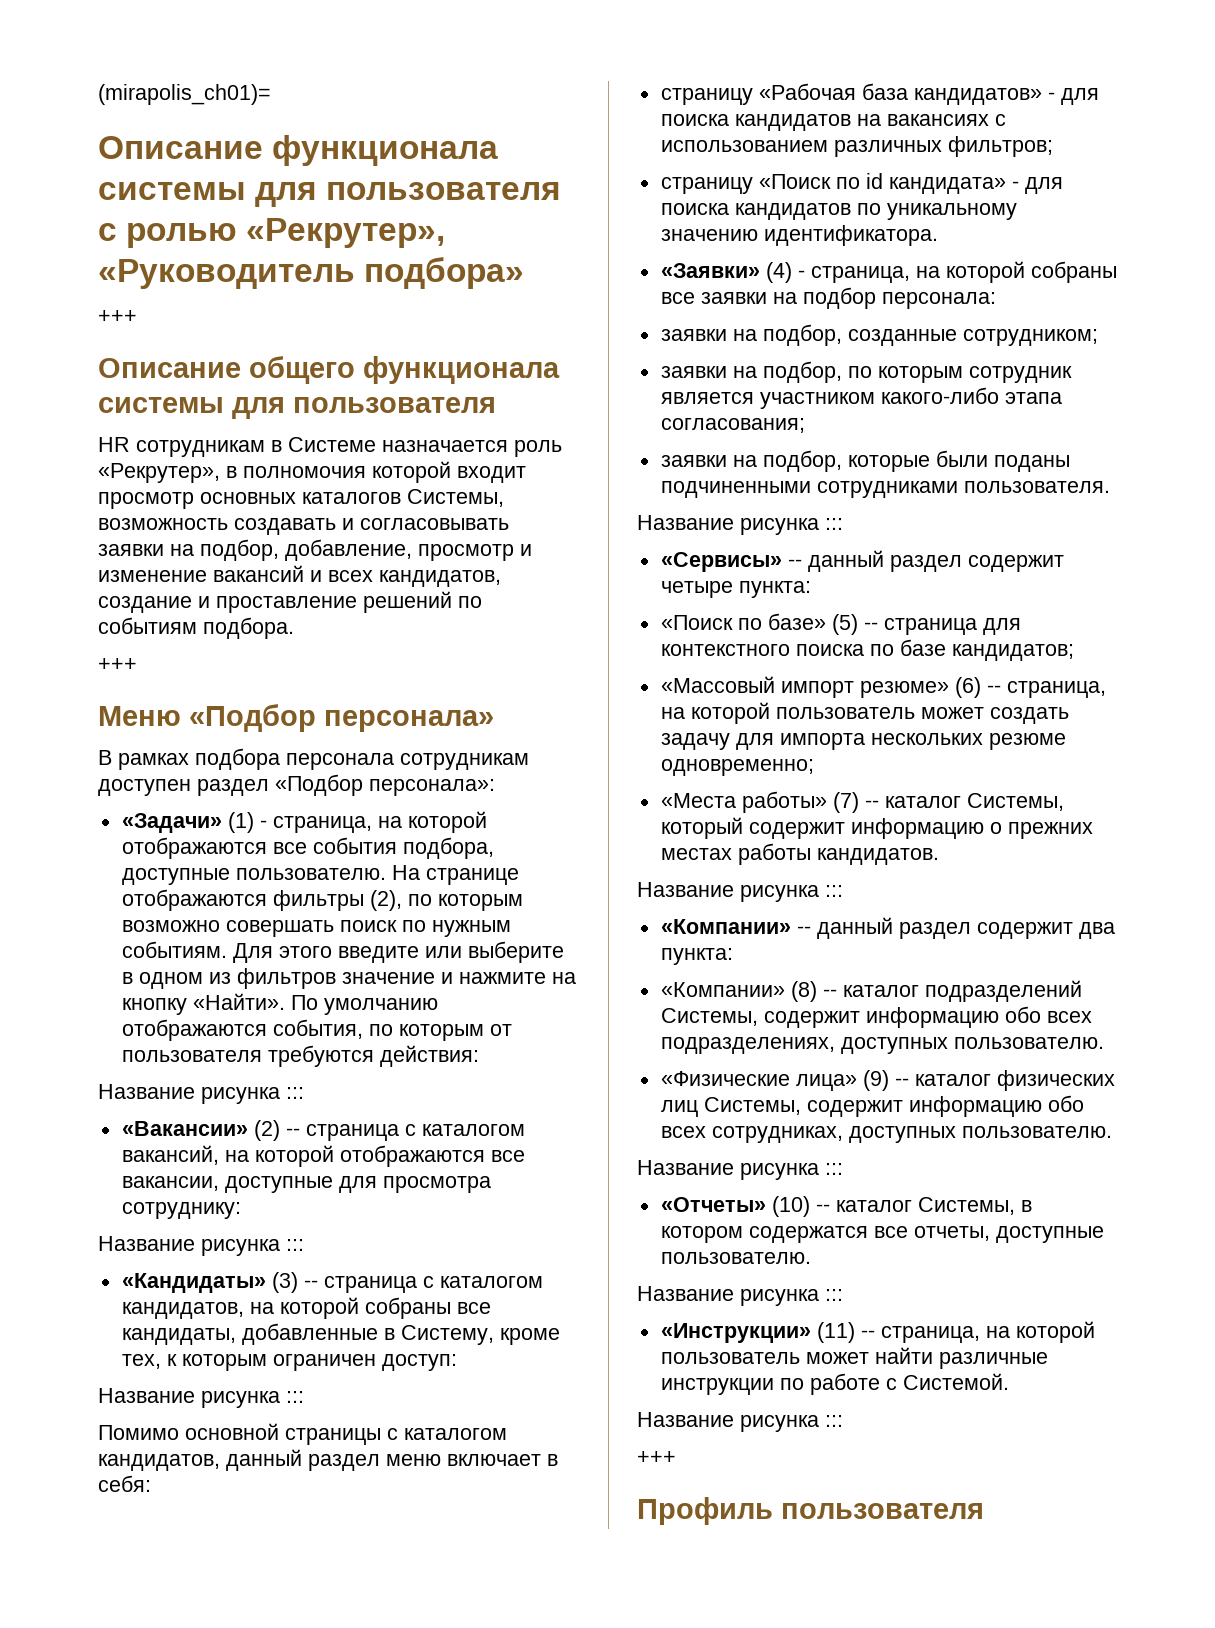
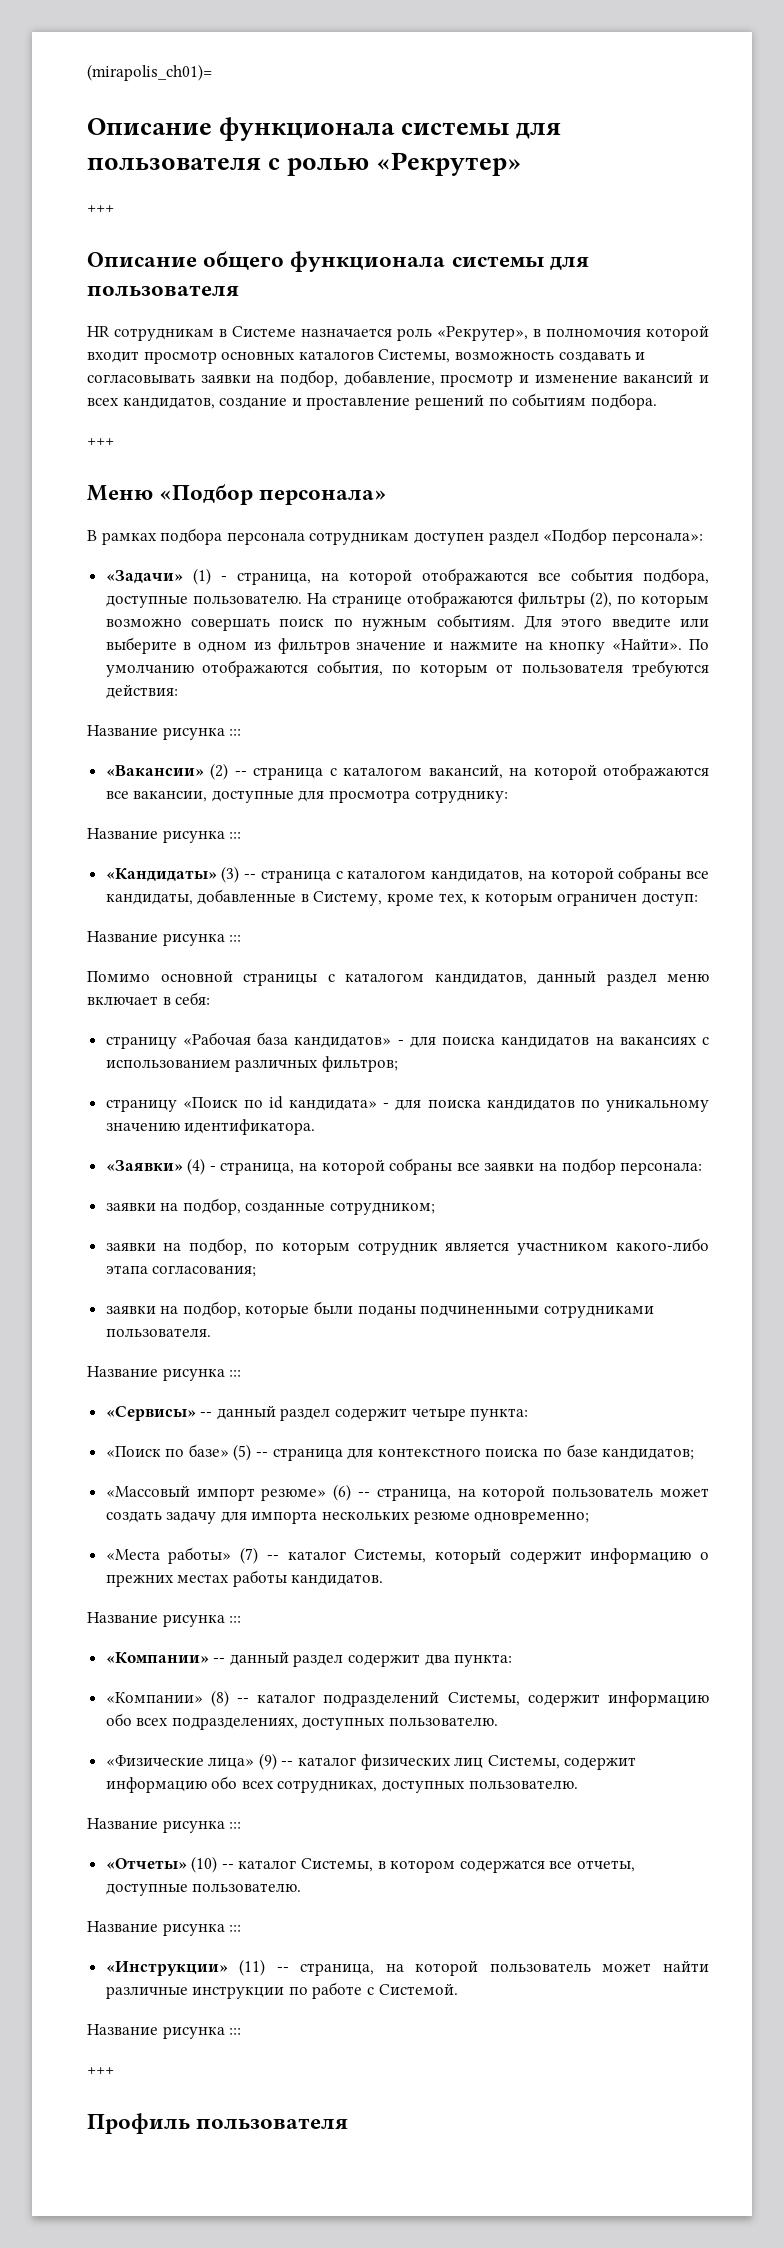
- Описание функционала системы для пользователя с ролью «Рекрутер», «Руководитель подбора»
+ Описание функционала системы для пользователя с ролью «Рекрутер»

